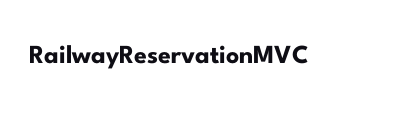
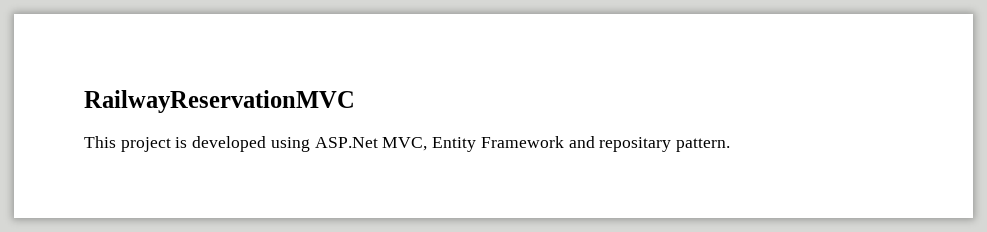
+ This project is developed using ASP.Net MVC, Entity Framework and repositary pattern.

